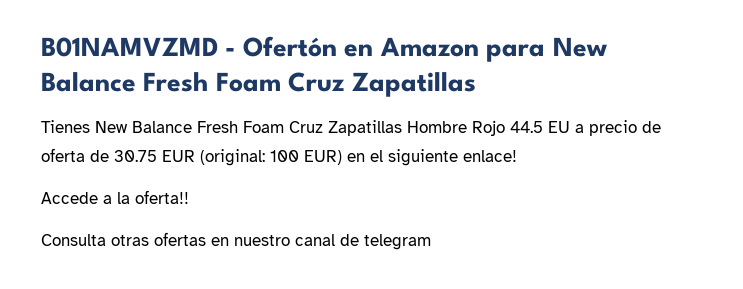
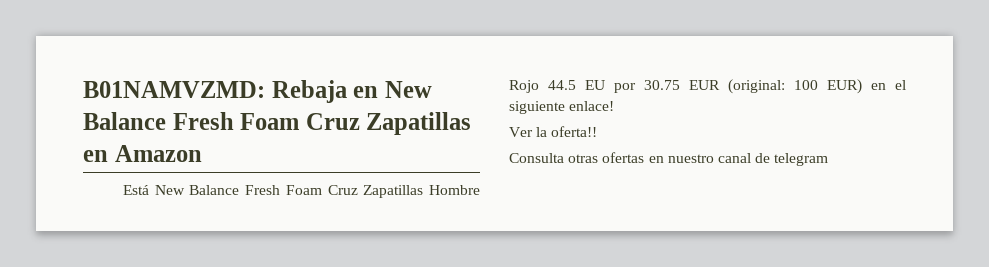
- B01NAMVZMD - Ofertón en Amazon para New Balance Fresh Foam Cruz Zapatillas
- Tienes New Balance Fresh Foam Cruz Zapatillas Hombre Rojo 44.5 EU a precio de oferta de 30.75 EUR (original: 100 EUR) en el siguiente enlace!
+ B01NAMVZMD: Rebaja en New Balance Fresh Foam Cruz Zapatillas en Amazon
+ Está New Balance Fresh Foam Cruz Zapatillas Hombre Rojo 44.5 EU por 30.75 EUR (original: 100 EUR) en el siguiente enlace!
- Accede a la oferta!!
+ Ver la oferta!!

